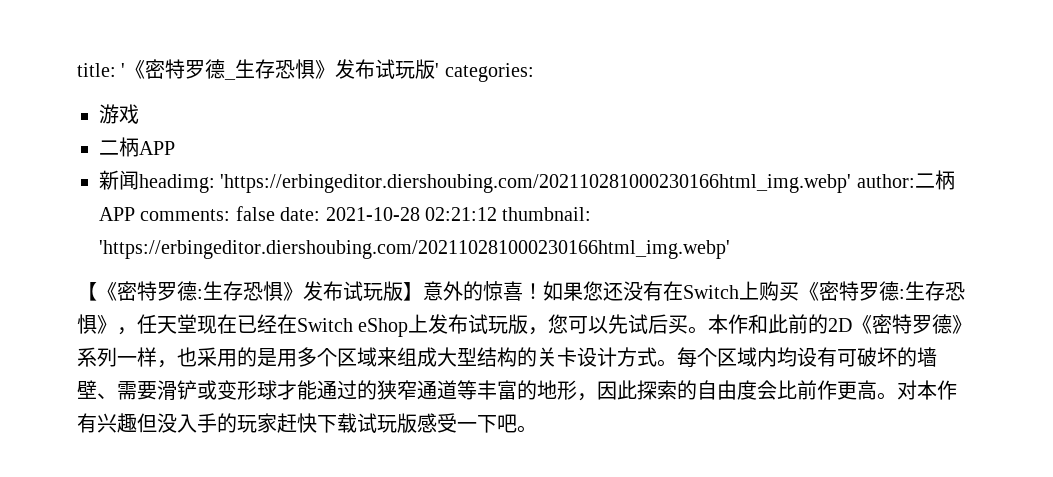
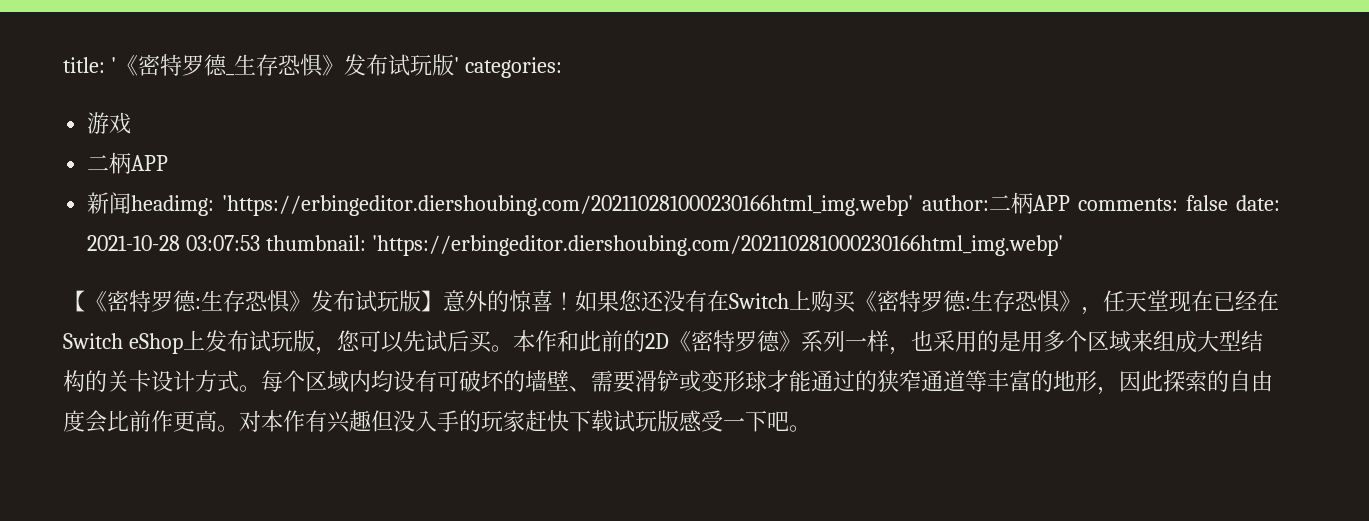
- 新闻headimg: 'https://erbingeditor.diershoubing.com/202110281000230166html_img.webp' author:二柄APP comments: false date: 2021-10-28 02:21:12 thumbnail: 'https://erbingeditor.diershoubing.com/202110281000230166html_img.webp'
+ 新闻headimg: 'https://erbingeditor.diershoubing.com/202110281000230166html_img.webp' author:二柄APP comments: false date: 2021-10-28 03:07:53 thumbnail: 'https://erbingeditor.diershoubing.com/202110281000230166html_img.webp'

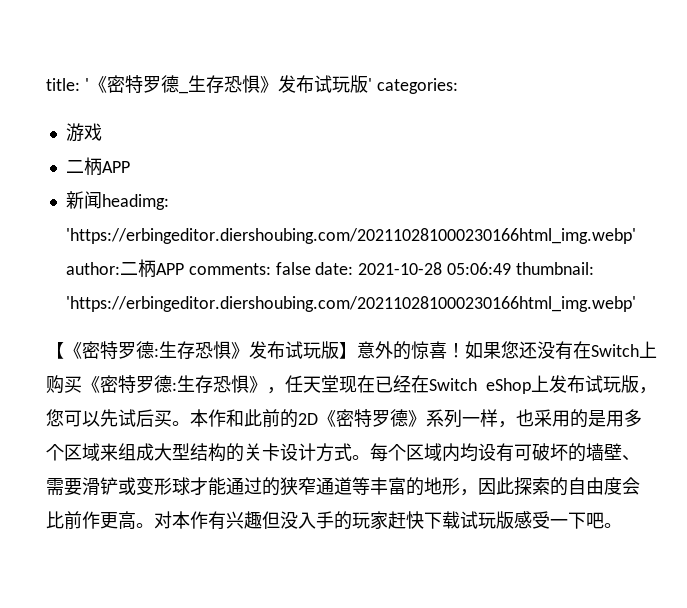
- 新闻headimg: 'https://erbingeditor.diershoubing.com/202110281000230166html_img.webp' author:二柄APP comments: false date: 2021-10-28 03:07:53 thumbnail: 'https://erbingeditor.diershoubing.com/202110281000230166html_img.webp'
+ 新闻headimg: 'https://erbingeditor.diershoubing.com/202110281000230166html_img.webp' author:二柄APP comments: false date: 2021-10-28 05:06:49 thumbnail: 'https://erbingeditor.diershoubing.com/202110281000230166html_img.webp'

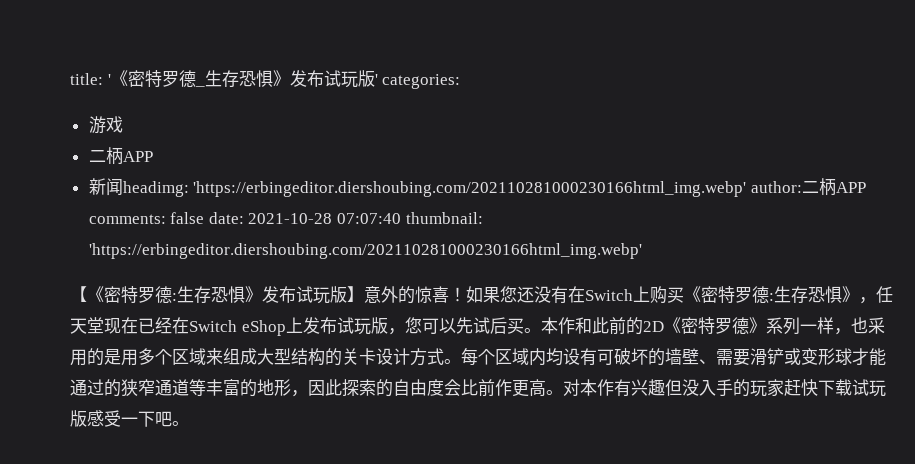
- 新闻headimg: 'https://erbingeditor.diershoubing.com/202110281000230166html_img.webp' author:二柄APP comments: false date: 2021-10-28 05:06:49 thumbnail: 'https://erbingeditor.diershoubing.com/202110281000230166html_img.webp'
+ 新闻headimg: 'https://erbingeditor.diershoubing.com/202110281000230166html_img.webp' author:二柄APP comments: false date: 2021-10-28 07:07:40 thumbnail: 'https://erbingeditor.diershoubing.com/202110281000230166html_img.webp'

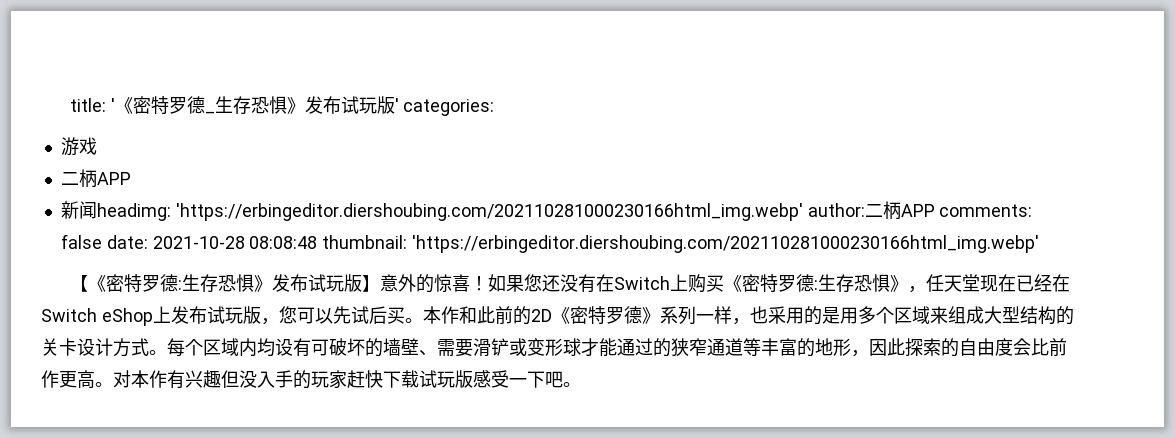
- 新闻headimg: 'https://erbingeditor.diershoubing.com/202110281000230166html_img.webp' author:二柄APP comments: false date: 2021-10-28 07:07:40 thumbnail: 'https://erbingeditor.diershoubing.com/202110281000230166html_img.webp'
+ 新闻headimg: 'https://erbingeditor.diershoubing.com/202110281000230166html_img.webp' author:二柄APP comments: false date: 2021-10-28 08:08:48 thumbnail: 'https://erbingeditor.diershoubing.com/202110281000230166html_img.webp'

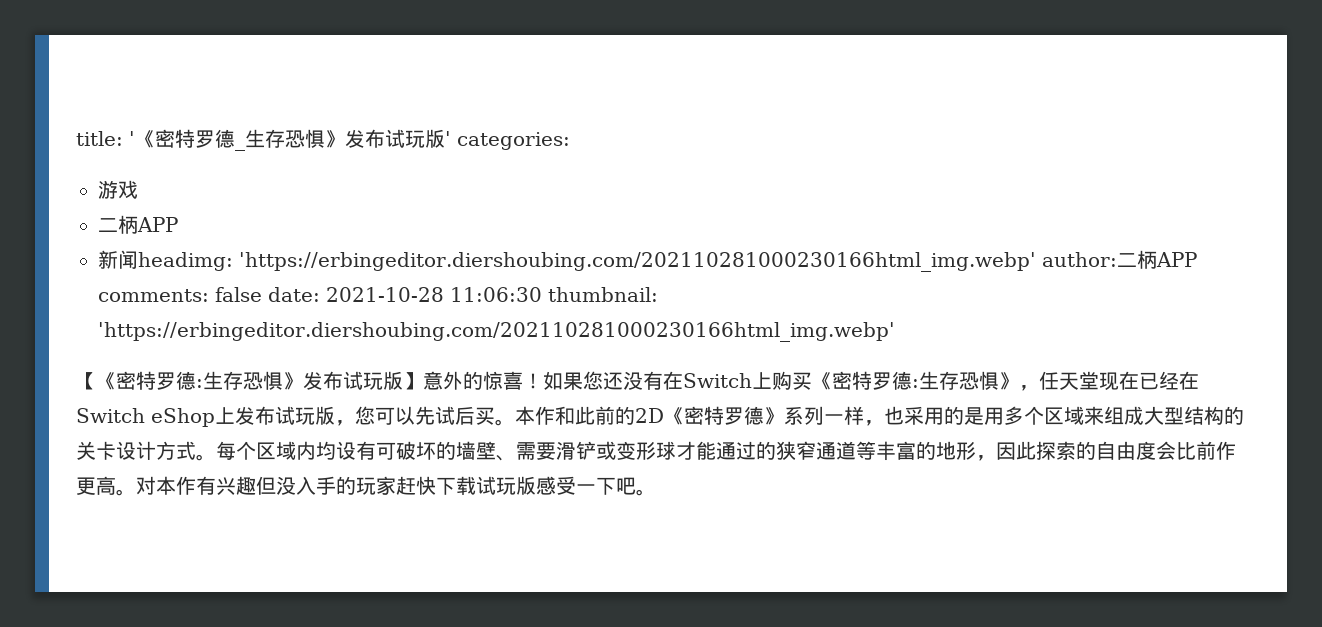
- 新闻headimg: 'https://erbingeditor.diershoubing.com/202110281000230166html_img.webp' author:二柄APP comments: false date: 2021-10-28 08:08:48 thumbnail: 'https://erbingeditor.diershoubing.com/202110281000230166html_img.webp'
+ 新闻headimg: 'https://erbingeditor.diershoubing.com/202110281000230166html_img.webp' author:二柄APP comments: false date: 2021-10-28 11:06:30 thumbnail: 'https://erbingeditor.diershoubing.com/202110281000230166html_img.webp'

